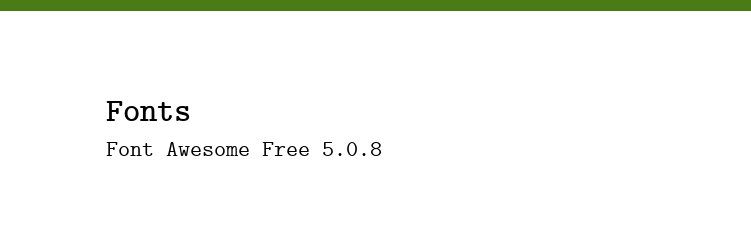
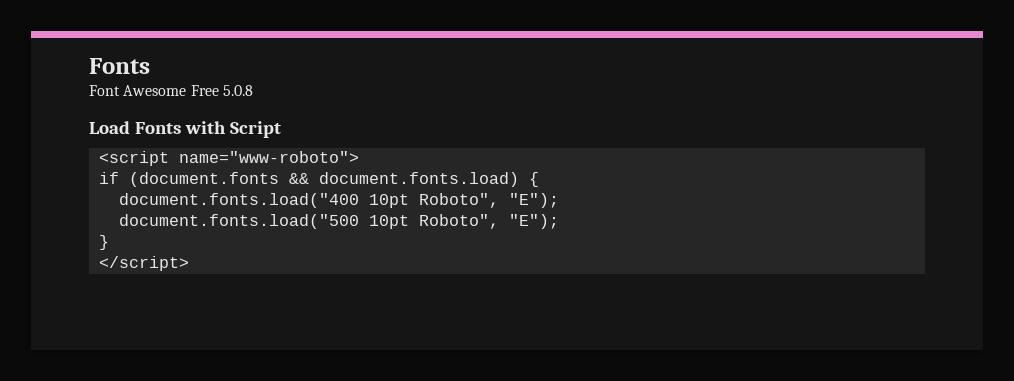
+ Load Fonts with Script
+ <script name="www-roboto">
+ if (document.fonts && document.fonts.load) {
+ document.fonts.load("400 10pt Roboto", "E");
+ document.fonts.load("500 10pt Roboto", "E");
+ }
+ </script>

